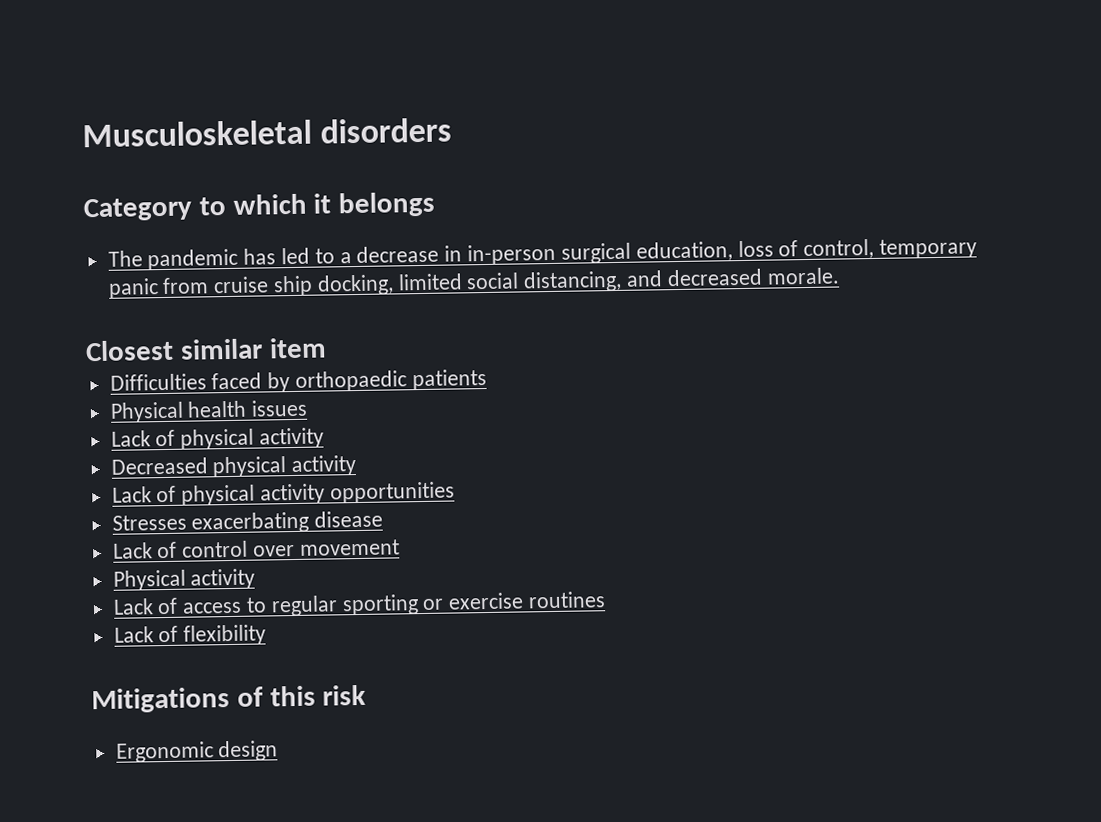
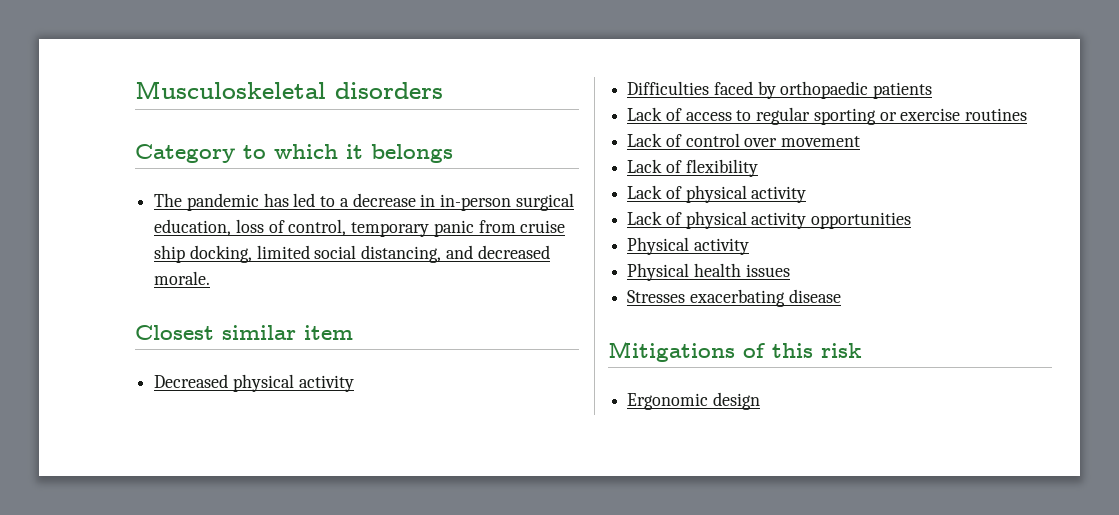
+ Decreased physical activity
- Physical health issues
- Lack of physical activity
- Decreased physical activity
- Lack of physical activity opportunities
- Stresses exacerbating disease
- Lack of control over movement
- Physical activity
+ Lack of control over movement
  Lack of flexibility
+ Lack of physical activity
+ Lack of physical activity opportunities
+ Physical activity
+ Physical health issues
+ Stresses exacerbating disease

